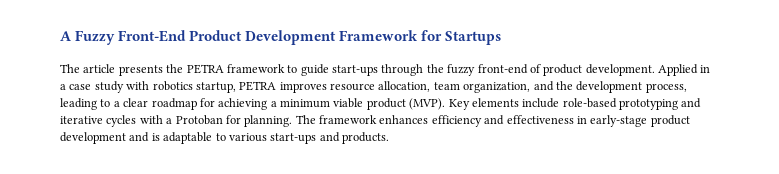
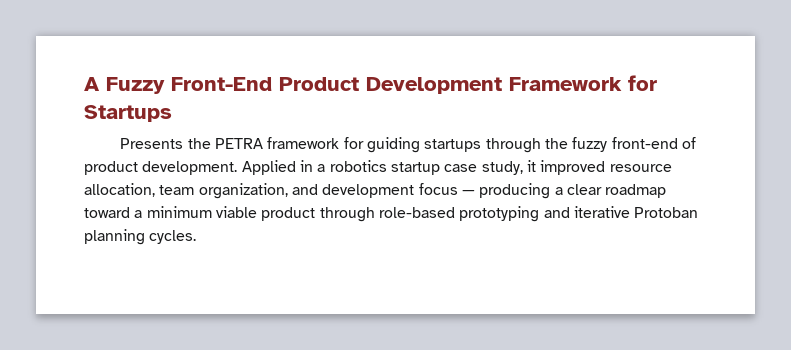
- The article presents the PETRA framework to guide start-ups through the fuzzy front-end of product development.
+ Presents the PETRA framework for guiding startups through the fuzzy front-end of product development.
- Applied in a case study with robotics startup, PETRA improves resource allocation, team organization, and the development process, leading to a clear roadmap for achieving a minimum viable product (MVP). Key elements include role-based prototyping and iterative cycles with a Protoban for planning. The framework enhances efficiency and effectiveness in early-stage product development and is adaptable to various start-ups and products.
+ Applied in a robotics startup case study, it improved resource allocation, team organization, and development focus — producing a clear roadmap toward a minimum viable product through role-based prototyping and iterative Protoban planning cycles.

